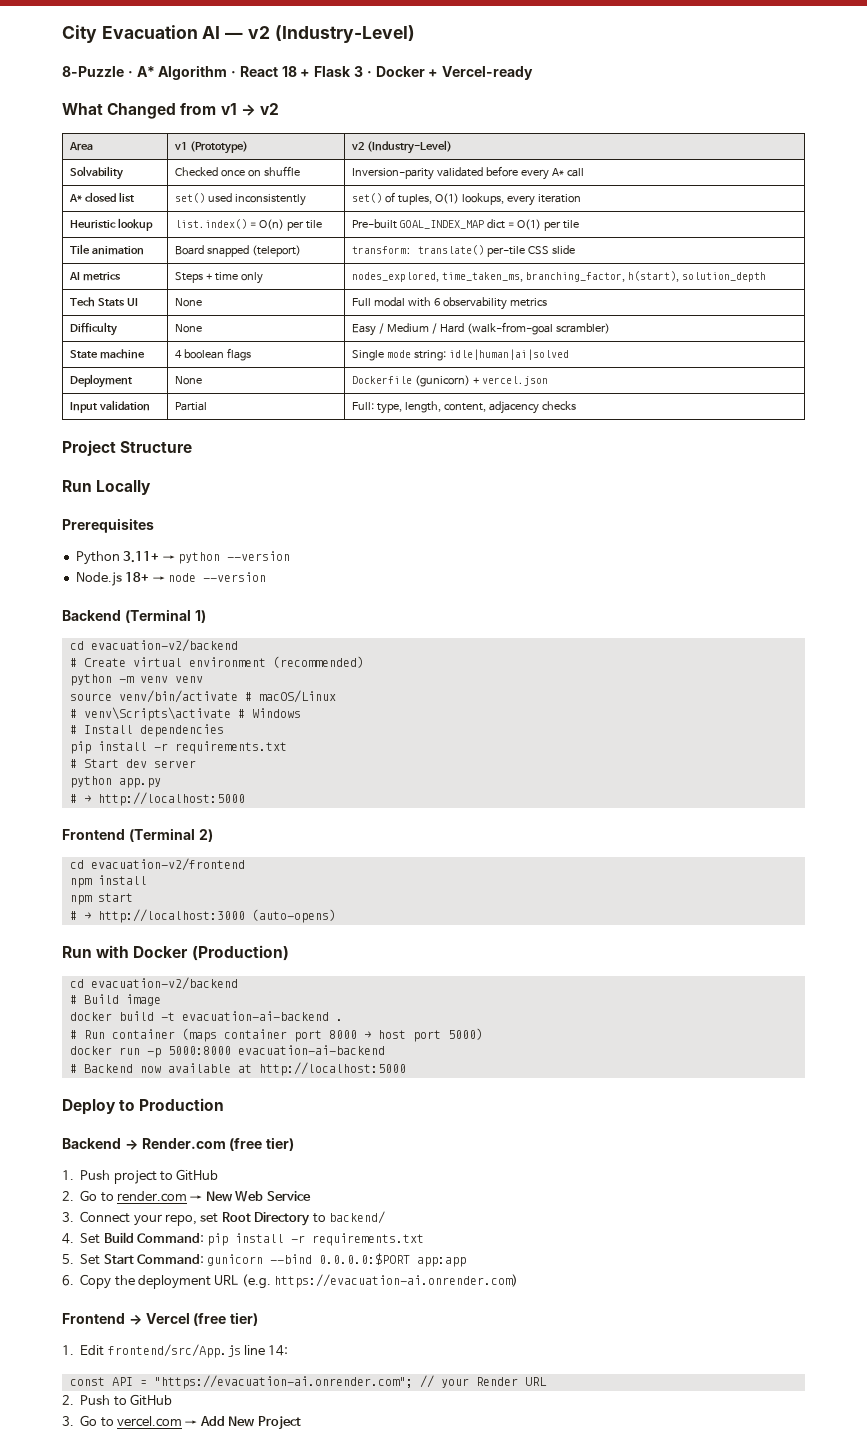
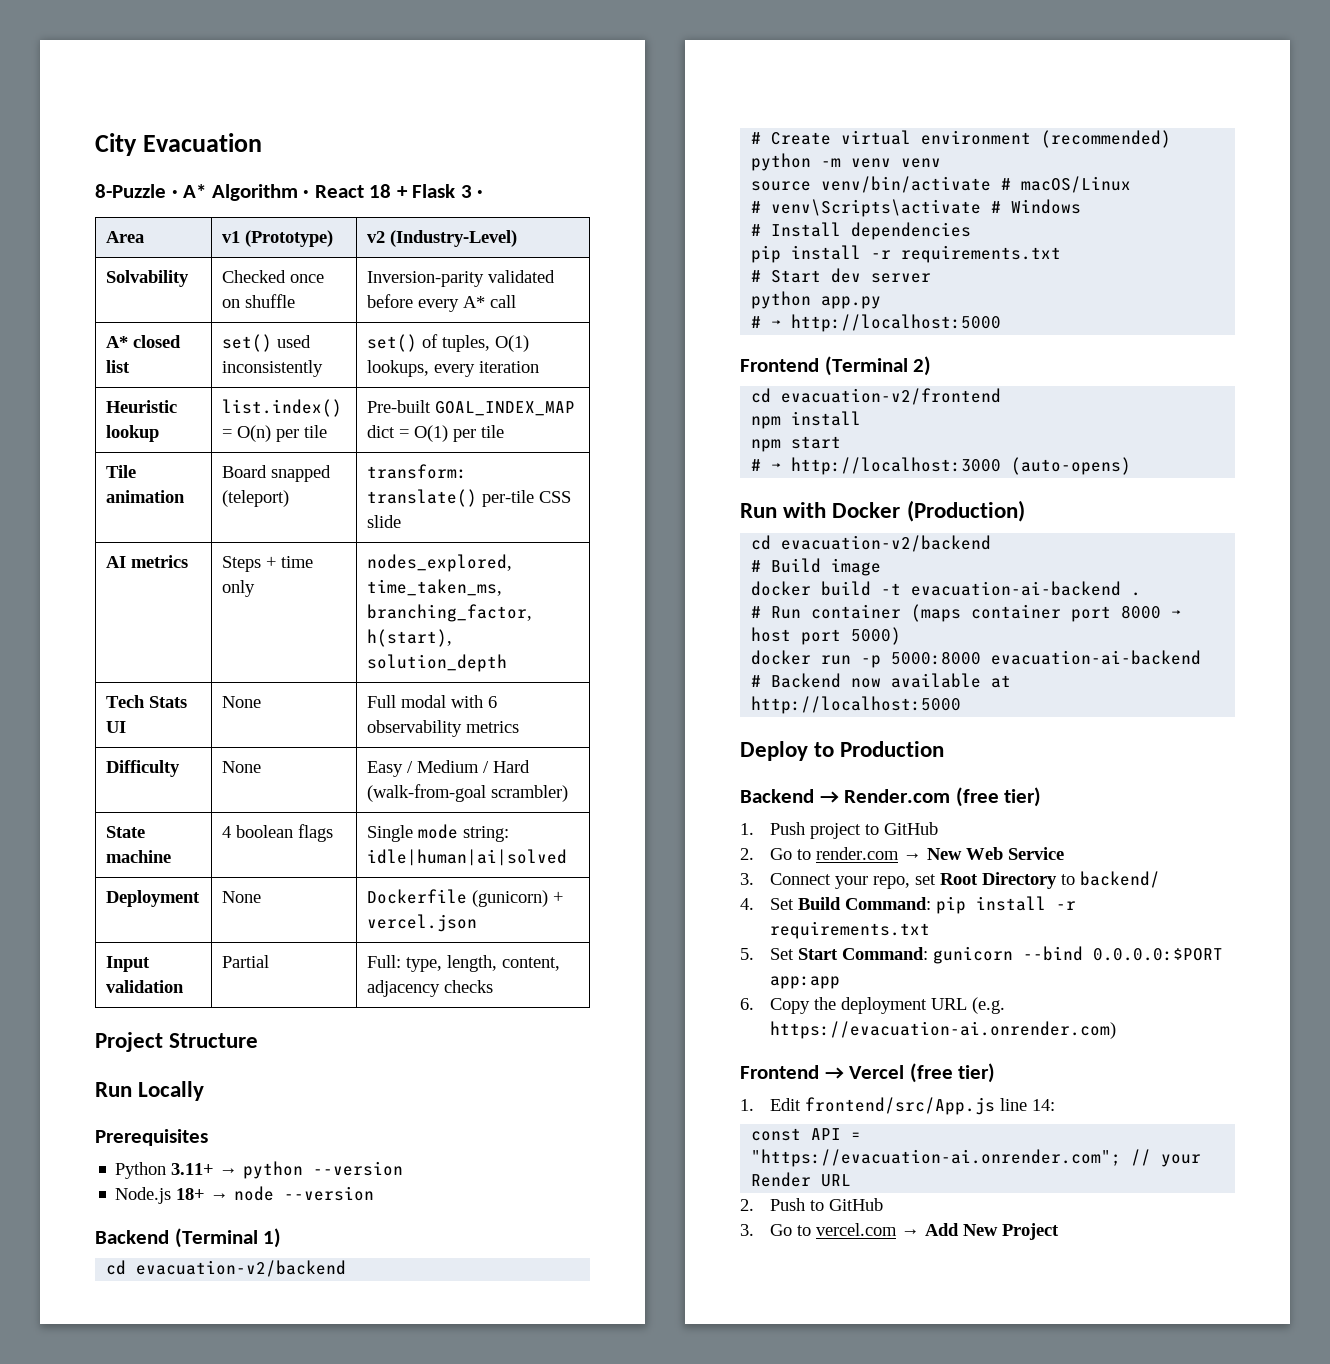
- City Evacuation AI — v2 (Industry-Level)
+ City Evacuation
- 8-Puzzle · A* Algorithm · React 18 + Flask 3 · Docker + Vercel-ready
- What Changed from v1 → v2
+ 8-Puzzle · A* Algorithm · React 18 + Flask 3 ·

